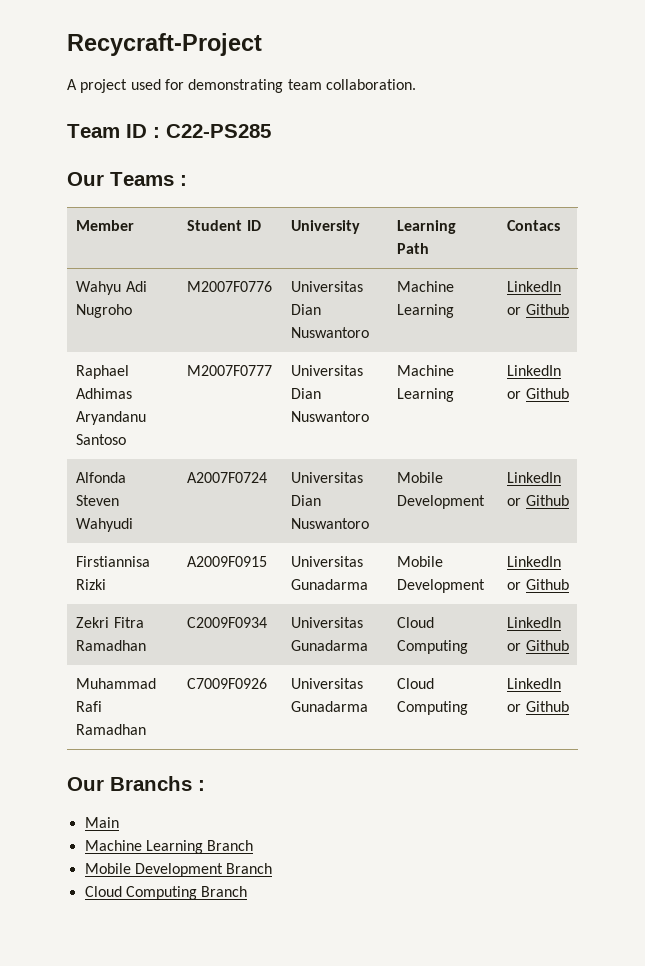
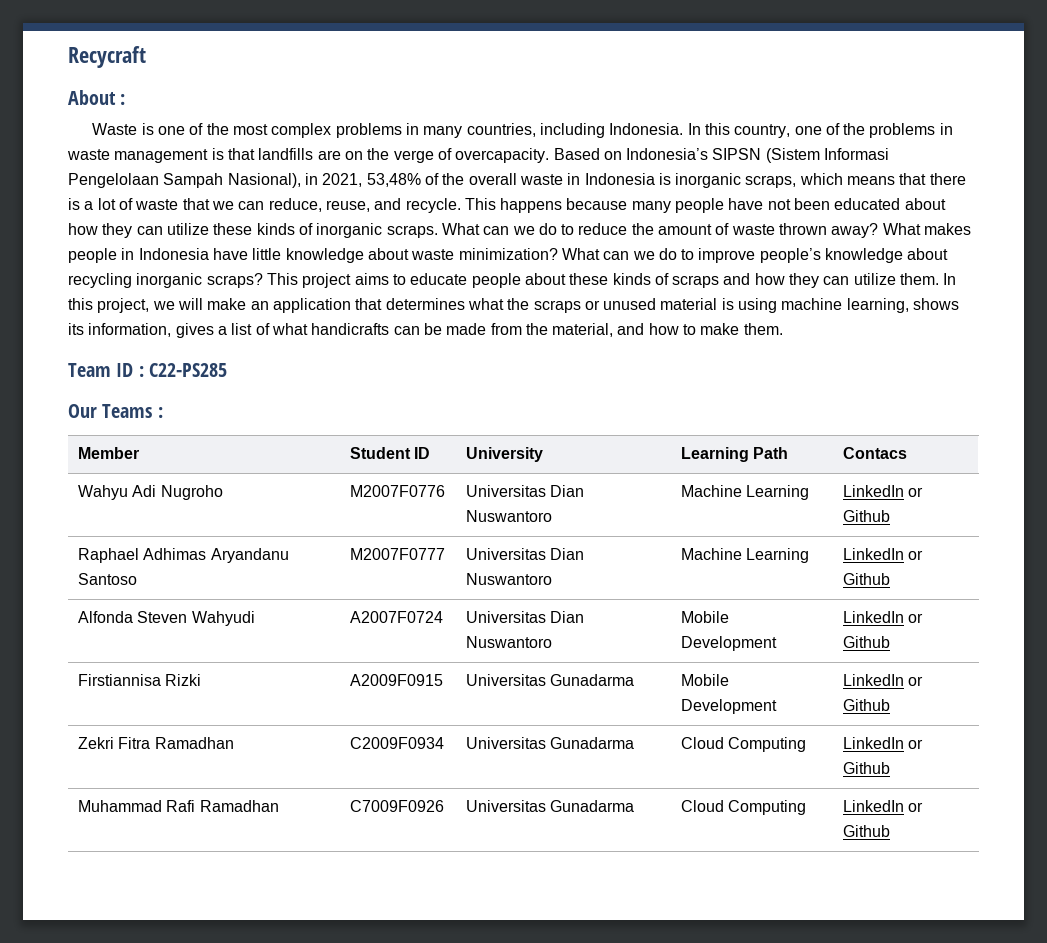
- Recycraft-Project
- A project used for demonstrating team collaboration.
+ Recycraft
+ About :
+ Waste is one of the most complex problems in many countries, including Indonesia. In this country, one of the problems in waste management is that landfills are on the verge of overcapacity. Based on Indonesia’s SIPSN (Sistem Informasi Pengelolaan Sampah Nasional), in 2021, 53,48% of the overall waste in Indonesia is inorganic scraps, which means that there is a lot of waste that we can reduce, reuse, and recycle. This happens because many people have not been educated about how they can utilize these kinds of inorganic scraps. What can we do to reduce the amount of waste thrown away? What makes people in Indonesia have little knowledge about waste minimization? What can we do to improve people’s knowledge about recycling inorganic scraps? This project aims to educate people about these kinds of scraps and how they can utilize them. In this project, we will make an application that determines what the scraps or unused material is using machine learning, shows its information, gives a list of what handicrafts can be made from the material, and how to make them.
- Our Branchs :
- Main
- Machine Learning Branch
- Mobile Development Branch
- Cloud Computing Branch

